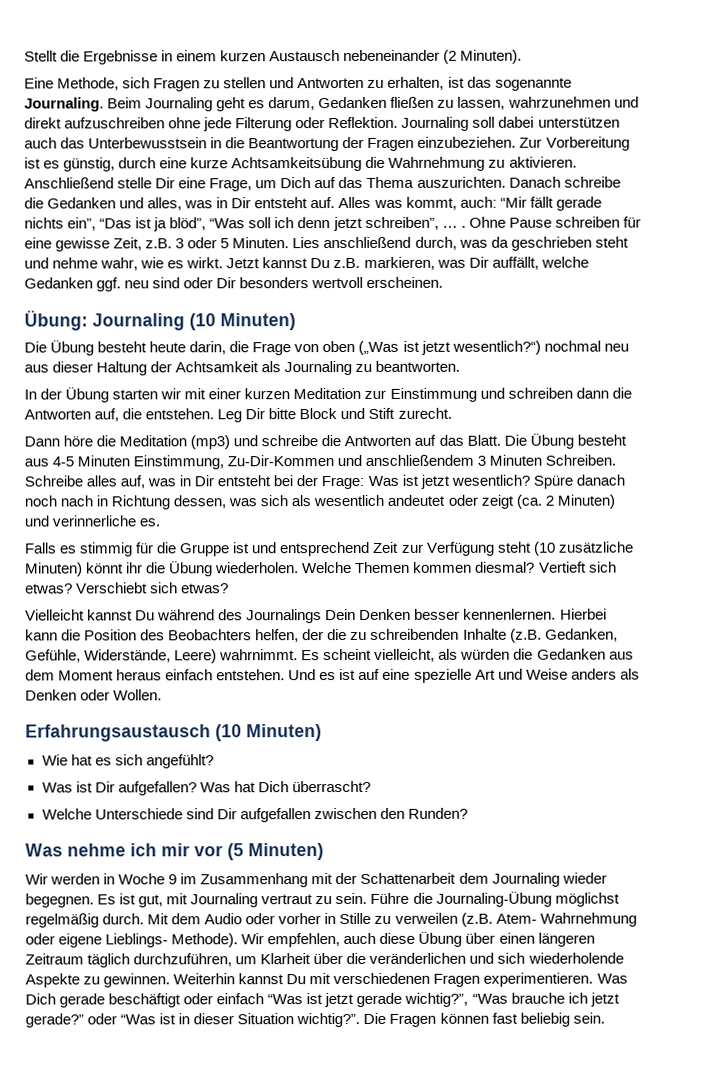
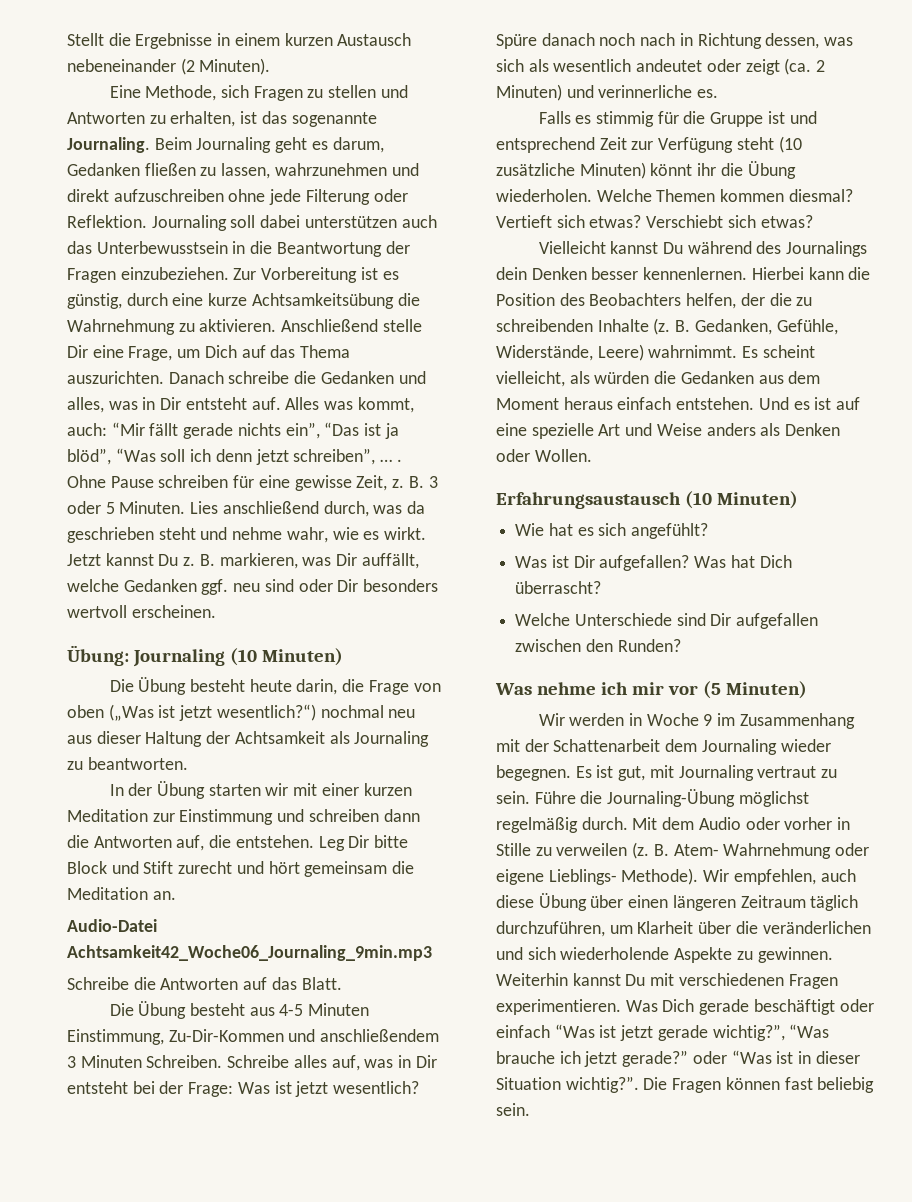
- Ohne Pause schreiben für eine gewisse Zeit, z.B. 3 oder 5 Minuten.
+ Ohne Pause schreiben für eine gewisse Zeit, z. B. 3 oder 5 Minuten.
- Jetzt kannst Du z.B. markieren, was Dir auffällt, welche Gedanken ggf. neu sind oder Dir besonders wertvoll erscheinen.
+ Jetzt kannst Du z. B. markieren, was Dir auffällt, welche Gedanken ggf. neu sind oder Dir besonders wertvoll erscheinen.
- Leg Dir bitte Block und Stift zurecht.
- Dann höre die Meditation (mp3) und schreibe die Antworten auf das Blatt. Die Übung besteht aus 4-5 Minuten Einstimmung, Zu-Dir-Kommen und anschließendem 3 Minuten Schreiben.
+ Leg Dir bitte Block und Stift zurecht und hört gemeinsam die Meditation an.
+ Audio-Datei Achtsamkeit42_Woche06_Journaling_9min.mp3
+ Schreibe die Antworten auf das Blatt.
+ Die Übung besteht aus 4-5 Minuten Einstimmung, Zu-Dir-Kommen und anschließendem 3 Minuten Schreiben.
- Vielleicht kannst Du während des Journalings Dein Denken besser kennenlernen.
+ Vielleicht kannst Du während des Journalings dein Denken besser kennenlernen.
- Hierbei kann die Position des Beobachters helfen, der die zu schreibenden Inhalte (z.B. Gedanken, Gefühle, Widerstände, Leere) wahrnimmt.
+ Hierbei kann die Position des Beobachters helfen, der die zu schreibenden Inhalte (z. B. Gedanken, Gefühle, Widerstände, Leere) wahrnimmt.
- Mit dem Audio oder vorher in Stille zu verweilen (z.B. Atem- Wahrnehmung oder eigene Lieblings- Methode).
+ Mit dem Audio oder vorher in Stille zu verweilen (z. B. Atem- Wahrnehmung oder eigene Lieblings- Methode).

